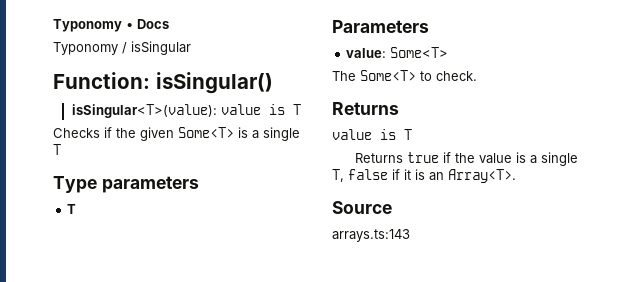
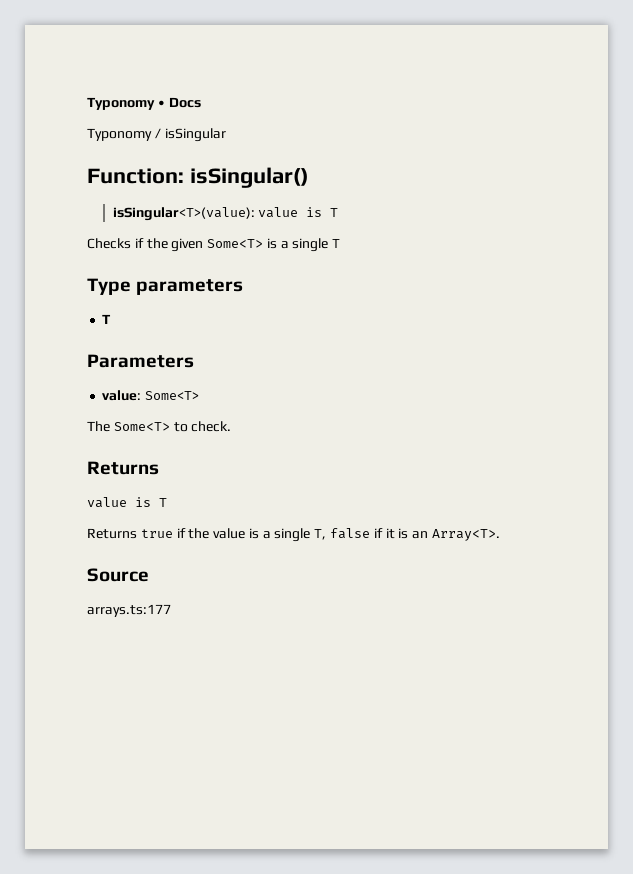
- arrays.ts:143
+ arrays.ts:177

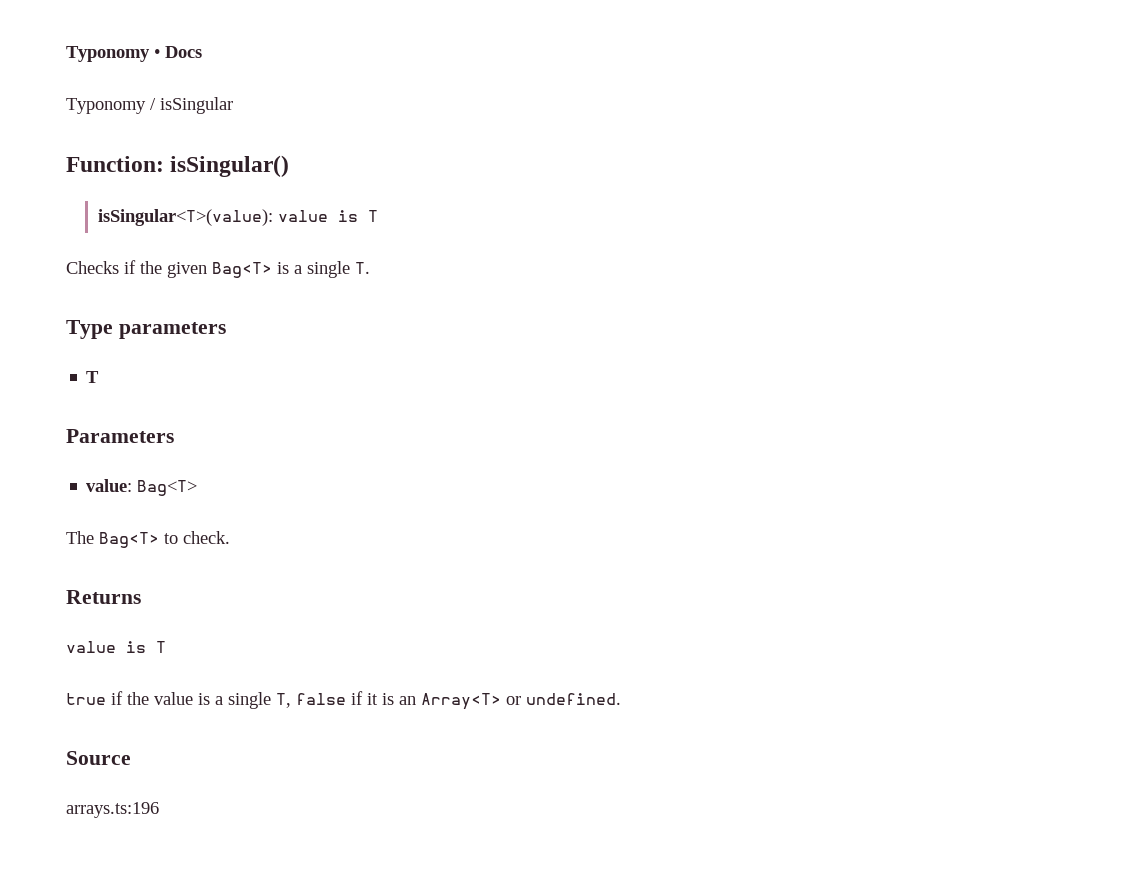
- Checks if the given Some<T> is a single T
+ Checks if the given Bag<T> is a single T.
- value: Some<T>
+ value: Bag<T>
- The Some<T> to check.
+ The Bag<T> to check.
- Returns true if the value is a single T, false if it is an Array<T>.
+ true if the value is a single T, false if it is an Array<T> or undefined.
- arrays.ts:177
+ arrays.ts:196

